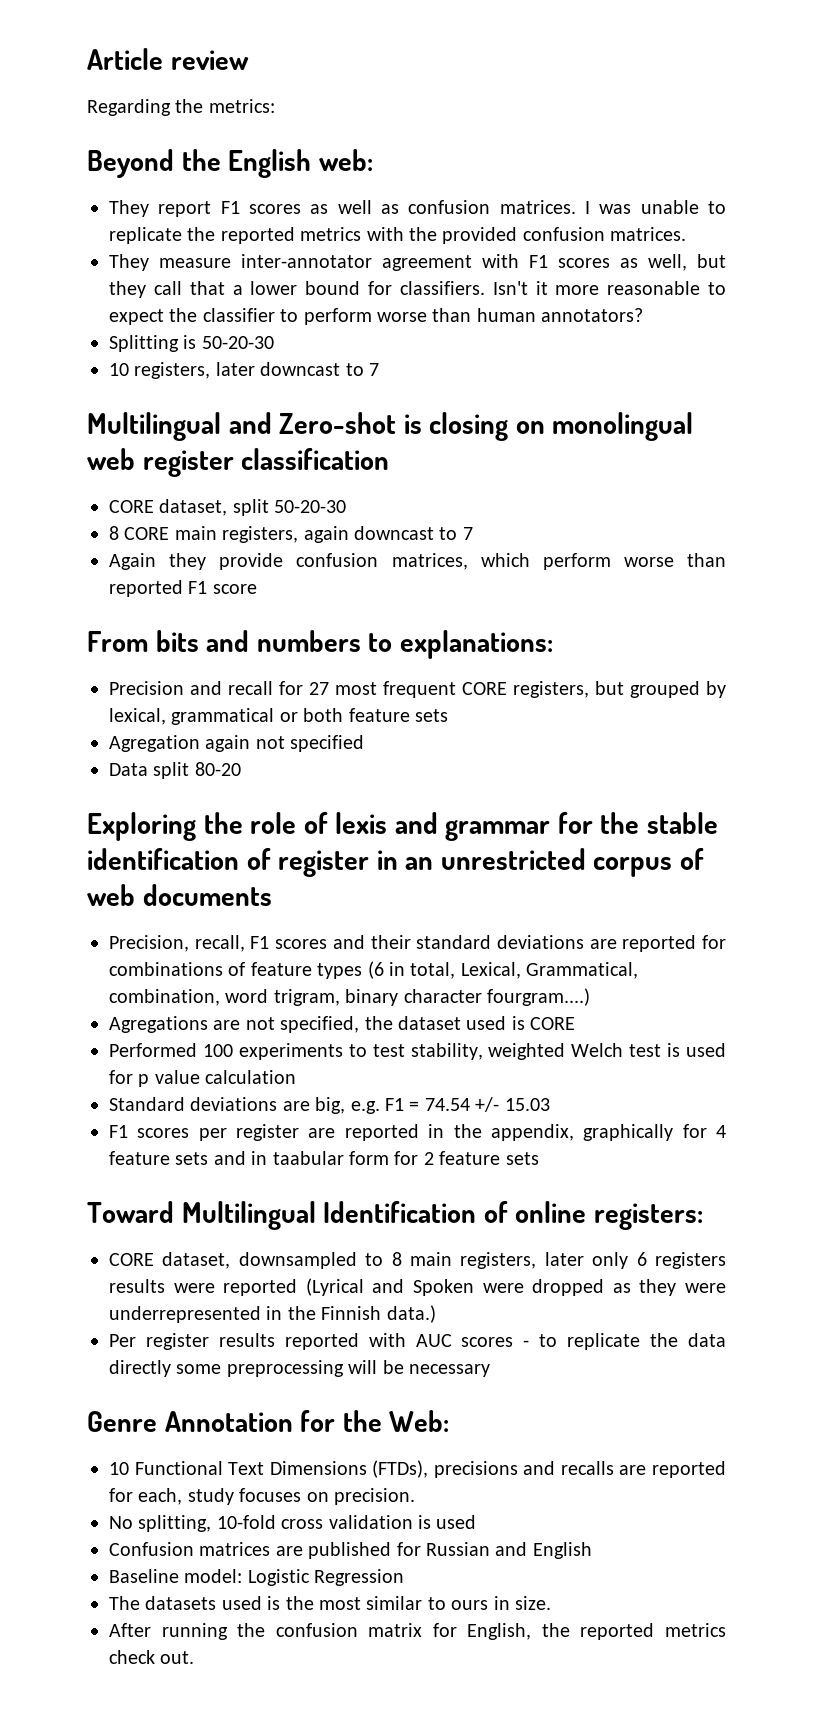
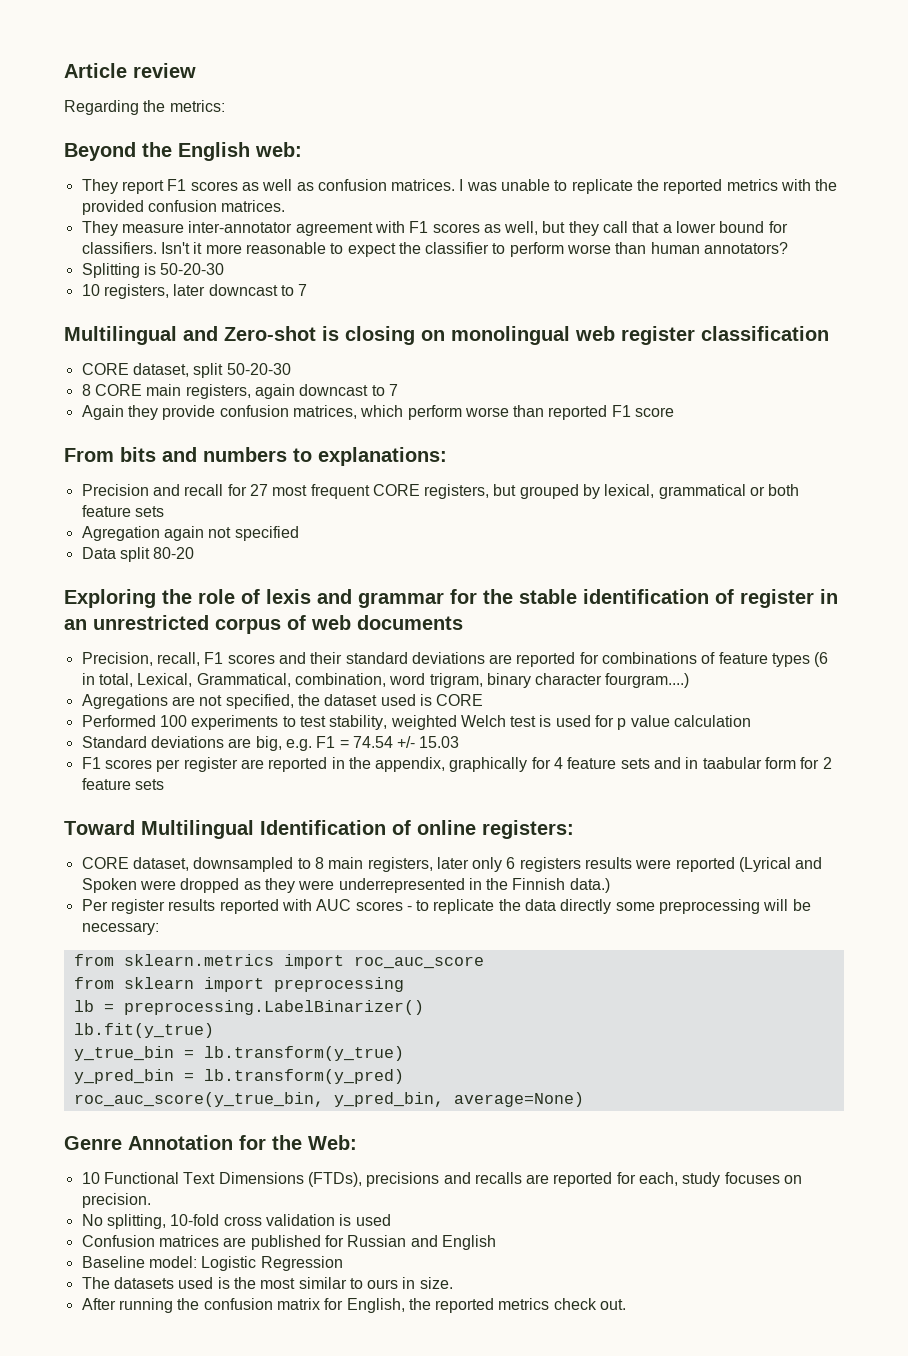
- Per register results reported with AUC scores - to replicate the data directly some preprocessing will be necessary
+ Per register results reported with AUC scores - to replicate the data directly some preprocessing will be necessary:
+ from sklearn.metrics import roc_auc_score
+ from sklearn import preprocessing
+ lb = preprocessing.LabelBinarizer()
+ lb.fit(y_true)
+ y_true_bin = lb.transform(y_true)
+ y_pred_bin = lb.transform(y_pred)
+ roc_auc_score(y_true_bin, y_pred_bin, average=None)

